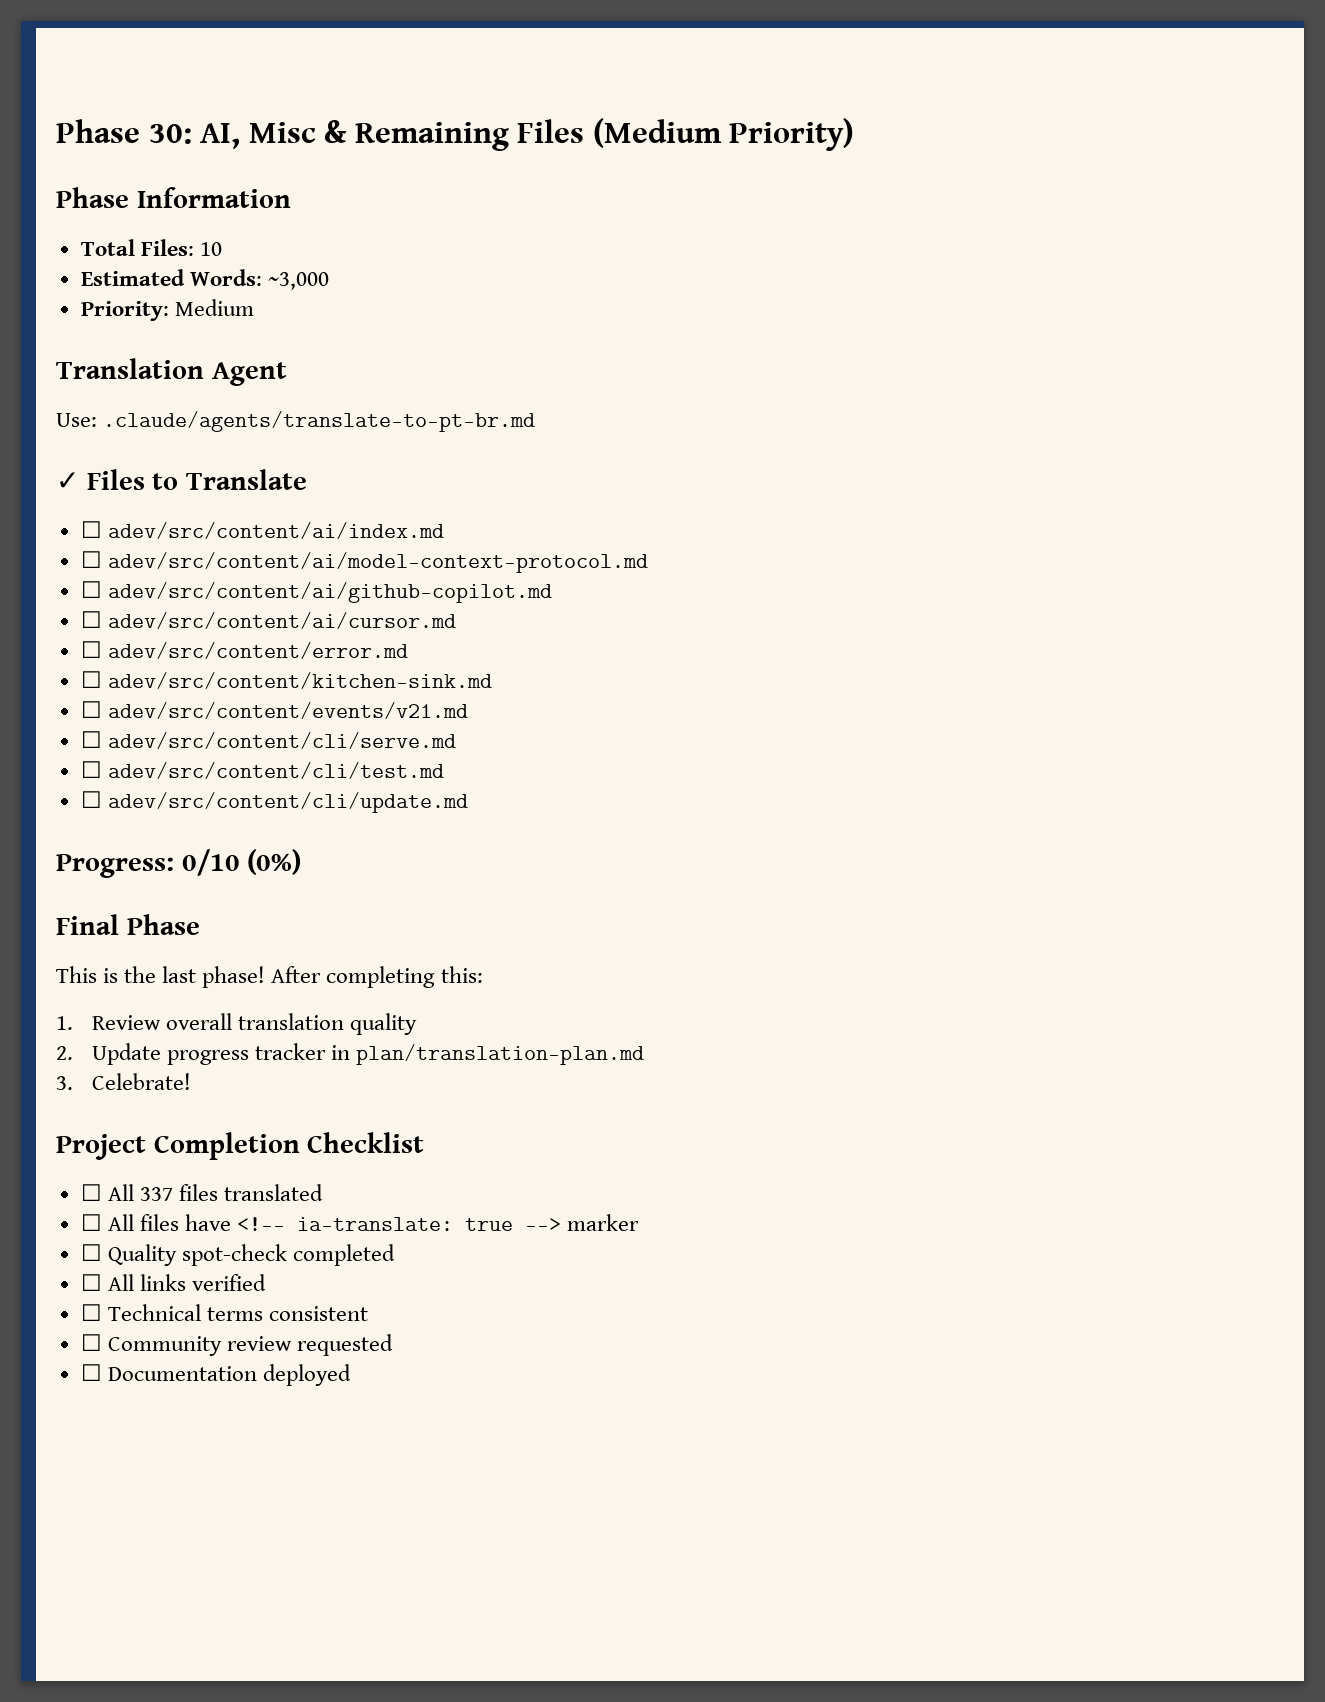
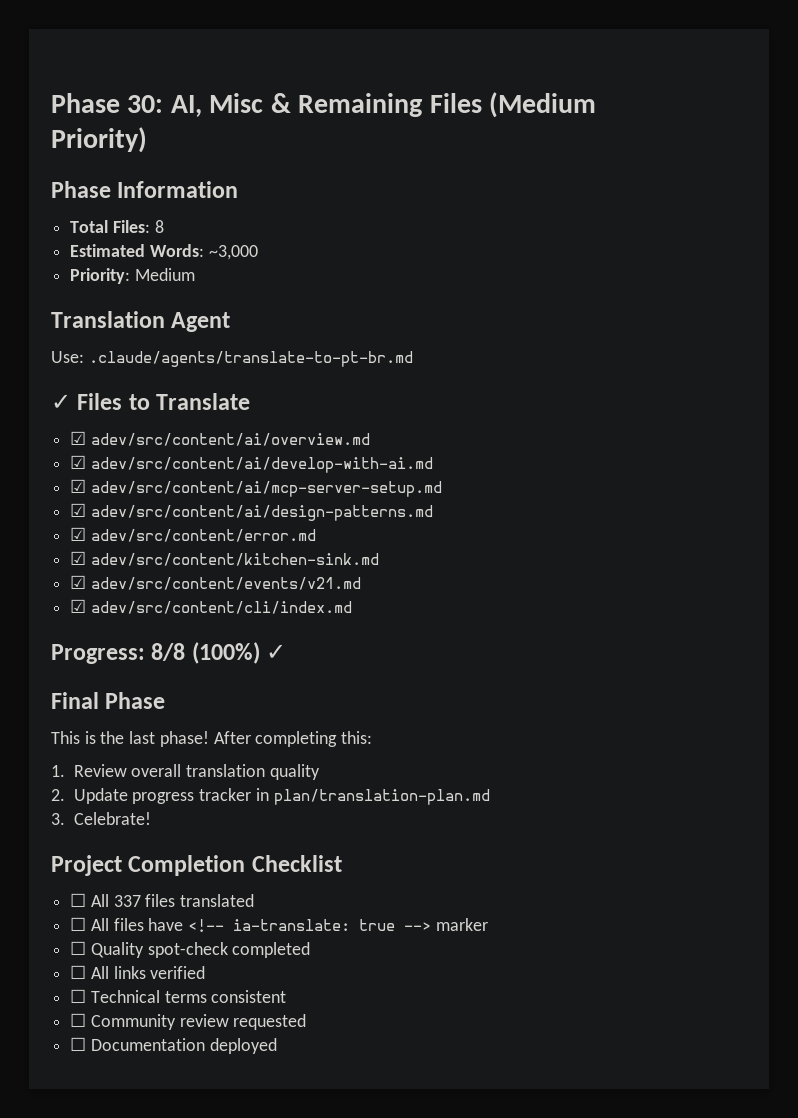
- Total Files: 10
+ Total Files: 8
- ☐ adev/src/content/ai/index.md
- ☐ adev/src/content/ai/model-context-protocol.md
- ☐ adev/src/content/ai/github-copilot.md
- ☐ adev/src/content/ai/cursor.md
- ☐ adev/src/content/error.md
+ ☑ adev/src/content/ai/overview.md
+ ☑ adev/src/content/ai/develop-with-ai.md
+ ☑ adev/src/content/ai/mcp-server-setup.md
+ ☑ adev/src/content/ai/design-patterns.md
+ ☑ adev/src/content/error.md
- ☐ adev/src/content/kitchen-sink.md
+ ☑ adev/src/content/kitchen-sink.md
- ☐ adev/src/content/events/v21.md
+ ☑ adev/src/content/events/v21.md
- ☐ adev/src/content/cli/serve.md
- ☐ adev/src/content/cli/test.md
- ☐ adev/src/content/cli/update.md
- Progress: 0/10 (0%)
+ ☑ adev/src/content/cli/index.md
+ Progress: 8/8 (100%) ✓

